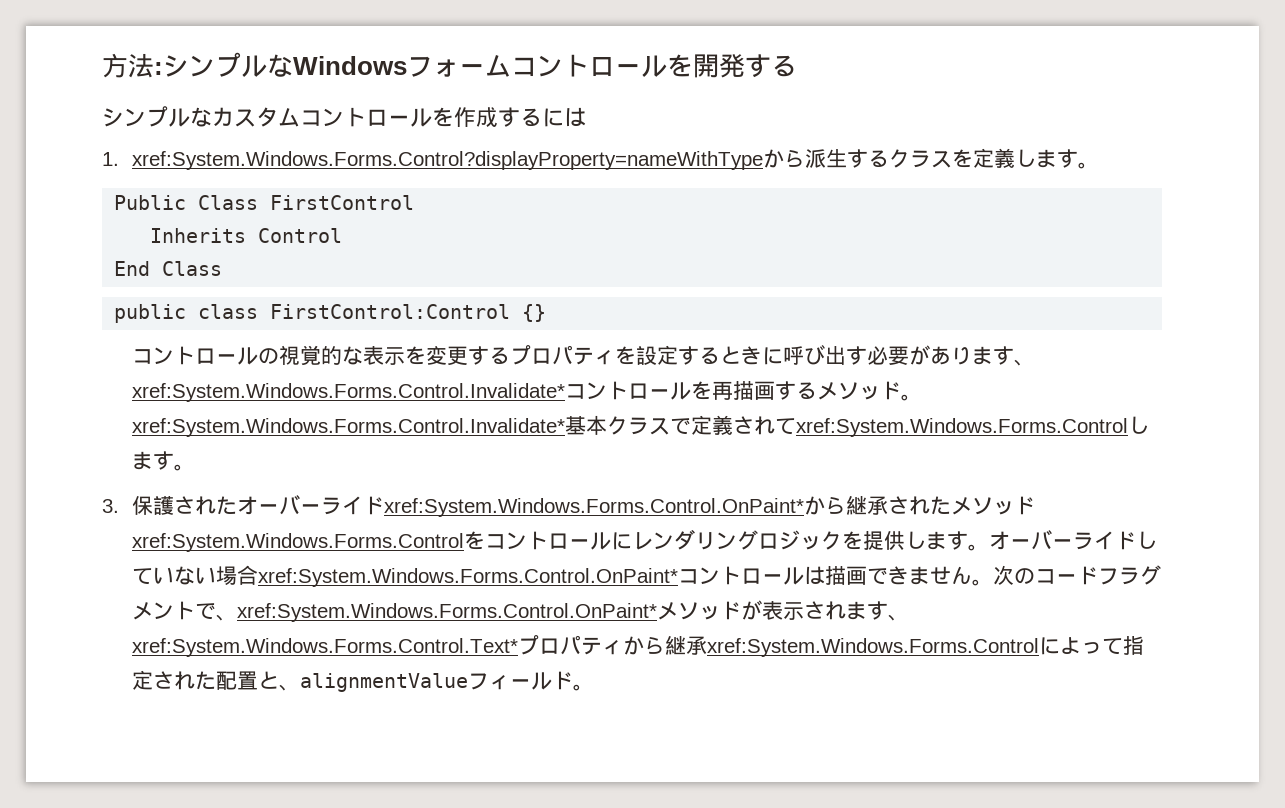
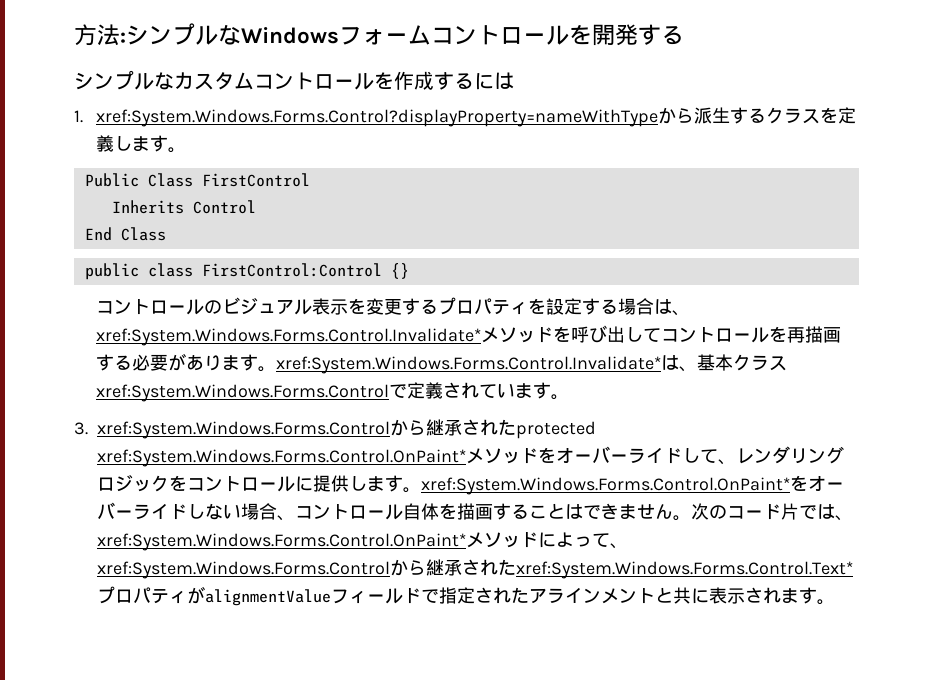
- コントロールの視覚的な表示を変更するプロパティを設定するときに呼び出す必要があります、xref:System.Windows.Forms.Control.Invalidate*コントロールを再描画するメソッド。xref:System.Windows.Forms.Control.Invalidate*基本クラスで定義されてxref:System.Windows.Forms.Controlします。
+ コントロールのビジュアル表示を変更するプロパティを設定する場合は、xref:System.Windows.Forms.Control.Invalidate*メソッドを呼び出してコントロールを再描画する必要があります。xref:System.Windows.Forms.Control.Invalidate*は、基本クラスxref:System.Windows.Forms.Controlで定義されています。
- 3.保護されたオーバーライドxref:System.Windows.Forms.Control.OnPaint*から継承されたメソッドxref:System.Windows.Forms.Controlをコントロールにレンダリングロジックを提供します。オーバーライドしていない場合xref:System.Windows.Forms.Control.OnPaint*コントロールは描画できません。
+ 3. xref:System.Windows.Forms.Controlから継承されたprotected xref:System.Windows.Forms.Control.OnPaint*メソッドをオーバーライドして、レンダリングロジックをコントロールに提供します。xref:System.Windows.Forms.Control.OnPaint*をオーバーライドしない場合、コントロール自体を描画することはできません。
- 次のコードフラグメントで、xref:System.Windows.Forms.Control.OnPaint*メソッドが表示されます、xref:System.Windows.Forms.Control.Text*プロパティから継承xref:System.Windows.Forms.Controlによって指定された配置と、alignmentValueフィールド。
+ 次のコード片では、xref:System.Windows.Forms.Control.OnPaint*メソッドによって、xref:System.Windows.Forms.Controlから継承されたxref:System.Windows.Forms.Control.Text*プロパティがalignmentValueフィールドで指定されたアラインメントと共に表示されます。

